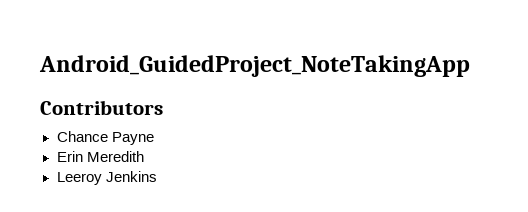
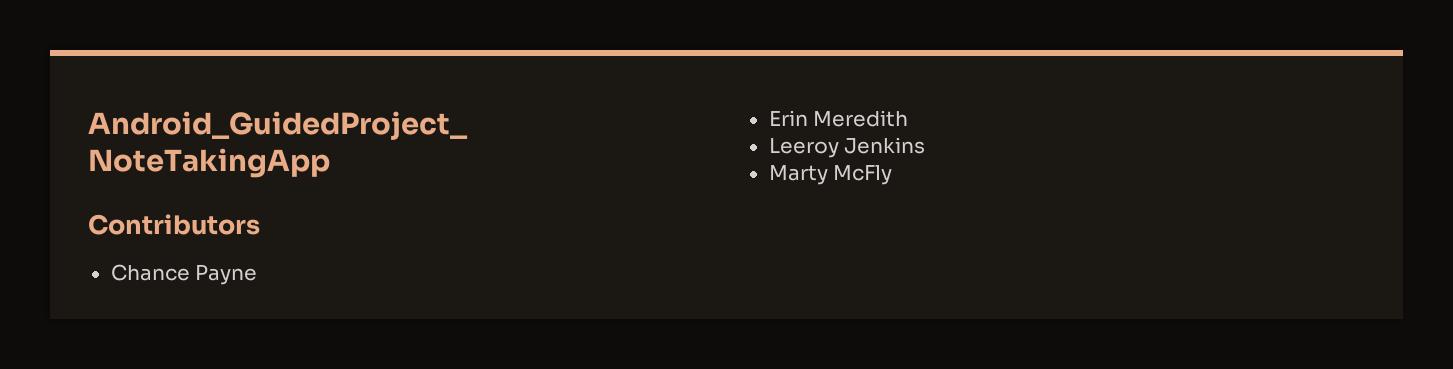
+ Marty McFly

